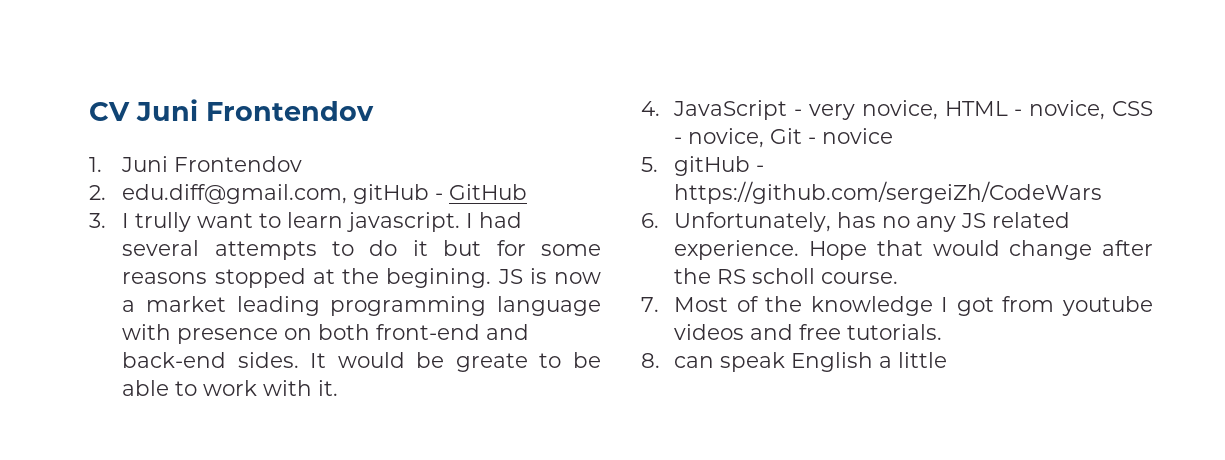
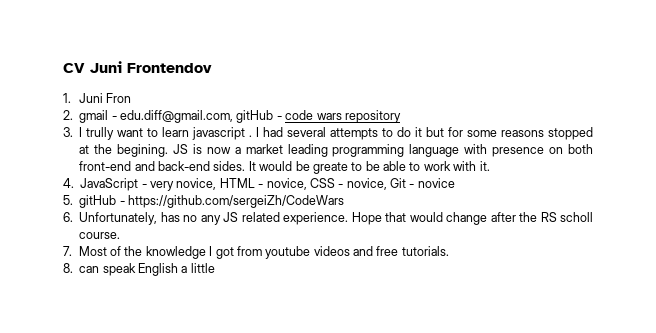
- 1. Juni Frontendov
+ 1. Juni Fron
- 2. edu.diff@gmail.com, gitHub - GitHub
+ 2. gmail - edu.diff@gmail.com, gitHub - code wars repository
- 3. I trully want to learn javascript.
+ 3. I trully want to learn javascript .

